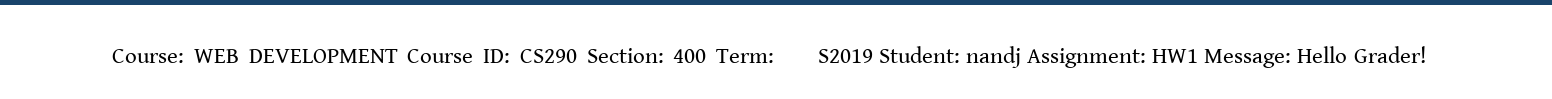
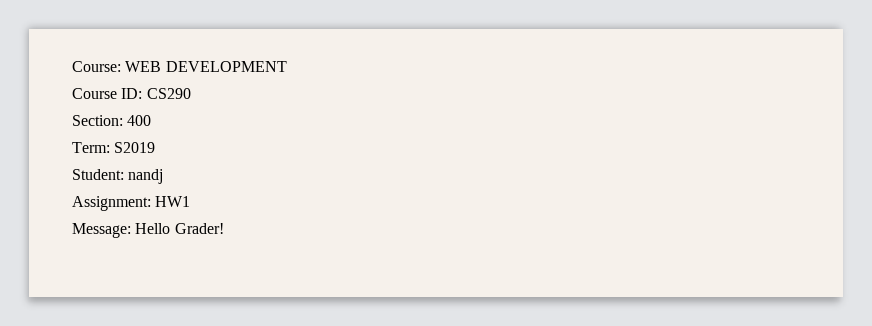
- Course: WEB DEVELOPMENT Course ID: CS290 Section: 400 Term: S2019 Student: nandj Assignment: HW1 Message: Hello Grader!
+ Course: WEB DEVELOPMENT
+ Course ID: CS290
+ Section: 400
+ Term: S2019
+ Student: nandj
+ Assignment: HW1
+ Message: Hello Grader!

